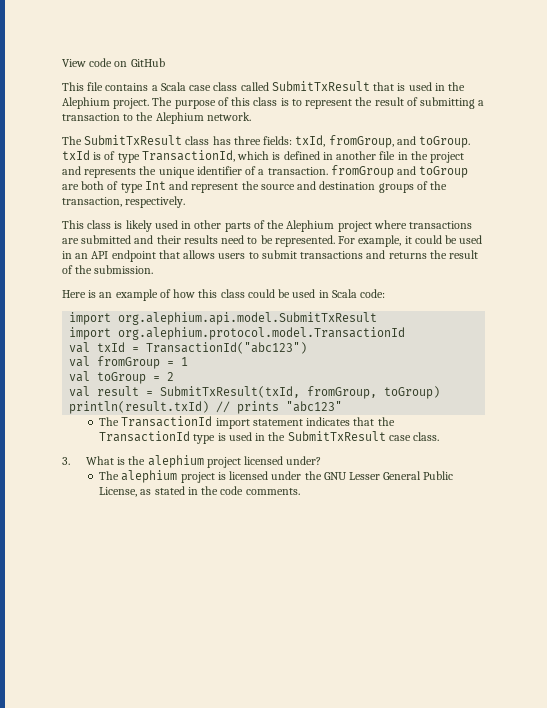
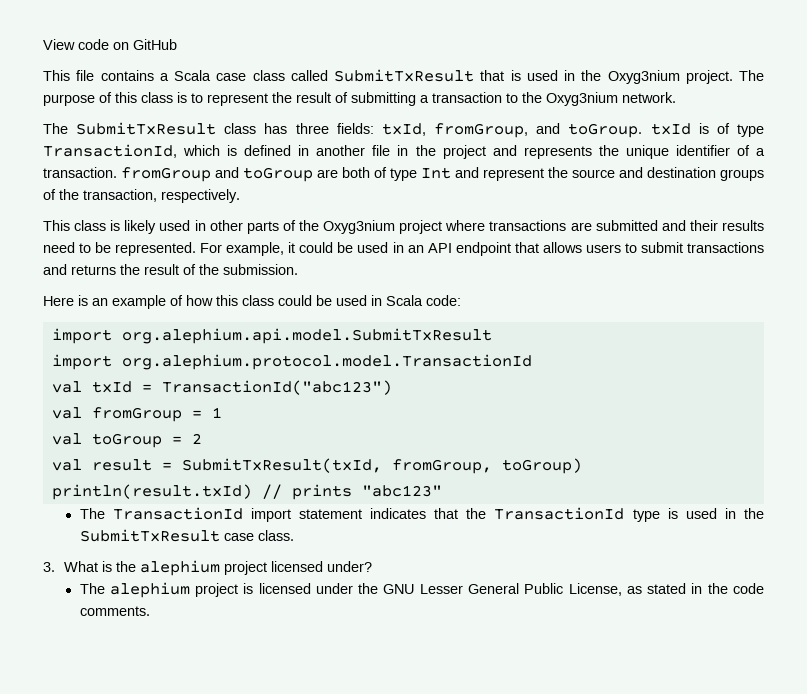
- This file contains a Scala case class called SubmitTxResult that is used in the Alephium project.
+ This file contains a Scala case class called SubmitTxResult that is used in the Oxyg3nium project.
- The purpose of this class is to represent the result of submitting a transaction to the Alephium network.
+ The purpose of this class is to represent the result of submitting a transaction to the Oxyg3nium network.
- This class is likely used in other parts of the Alephium project where transactions are submitted and their results need to be represented.
+ This class is likely used in other parts of the Oxyg3nium project where transactions are submitted and their results need to be represented.

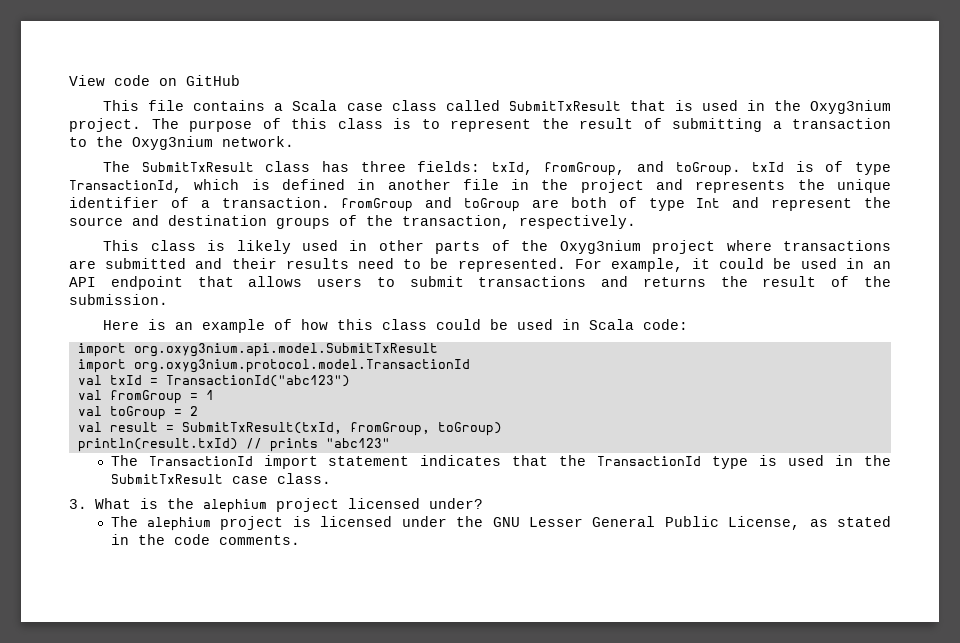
- import org.alephium.api.model.SubmitTxResult
- import org.alephium.protocol.model.TransactionId
+ import org.oxyg3nium.api.model.SubmitTxResult
+ import org.oxyg3nium.protocol.model.TransactionId

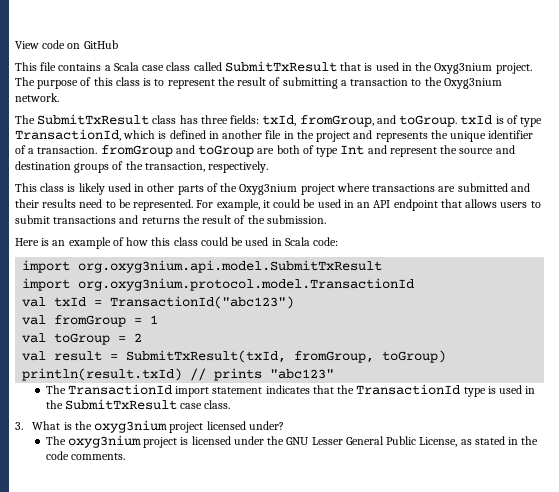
- 3. What is the alephium project licensed under?
+ 3. What is the oxyg3nium project licensed under?
- The alephium project is licensed under the GNU Lesser General Public License, as stated in the code comments.
+ The oxyg3nium project is licensed under the GNU Lesser General Public License, as stated in the code comments.

